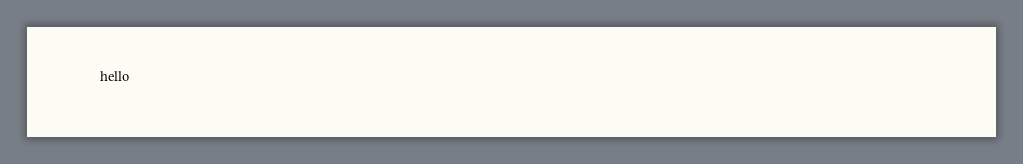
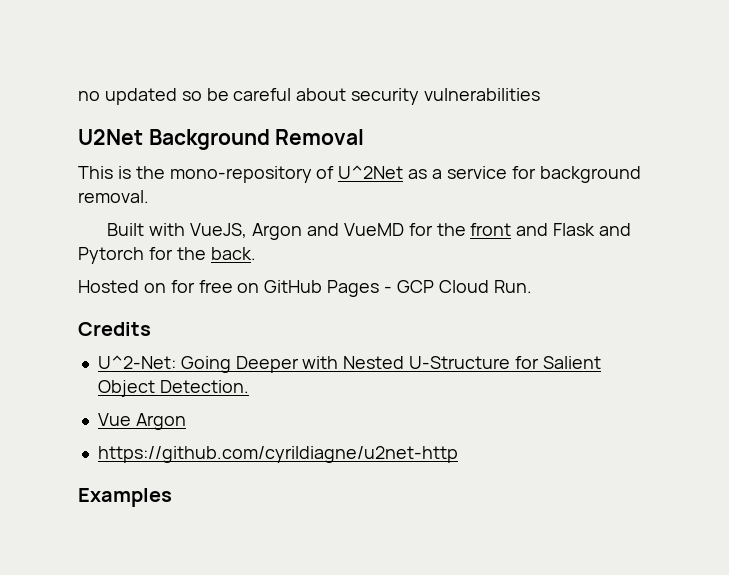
- hello
+ no updated so be careful about security vulnerabilities
+ U2Net Background Removal
+ This is the mono-repository of U^2Net as a service for background removal.
+ Built with VueJS, Argon and VueMD for the front and Flask and Pytorch for the back.
+ Hosted on for free on GitHub Pages - GCP Cloud Run.
+ Credits
+ U^2-Net: Going Deeper with Nested U-Structure for Salient Object Detection.
+ Vue Argon
+ https://github.com/cyrildiagne/u2net-http
+ Examples

